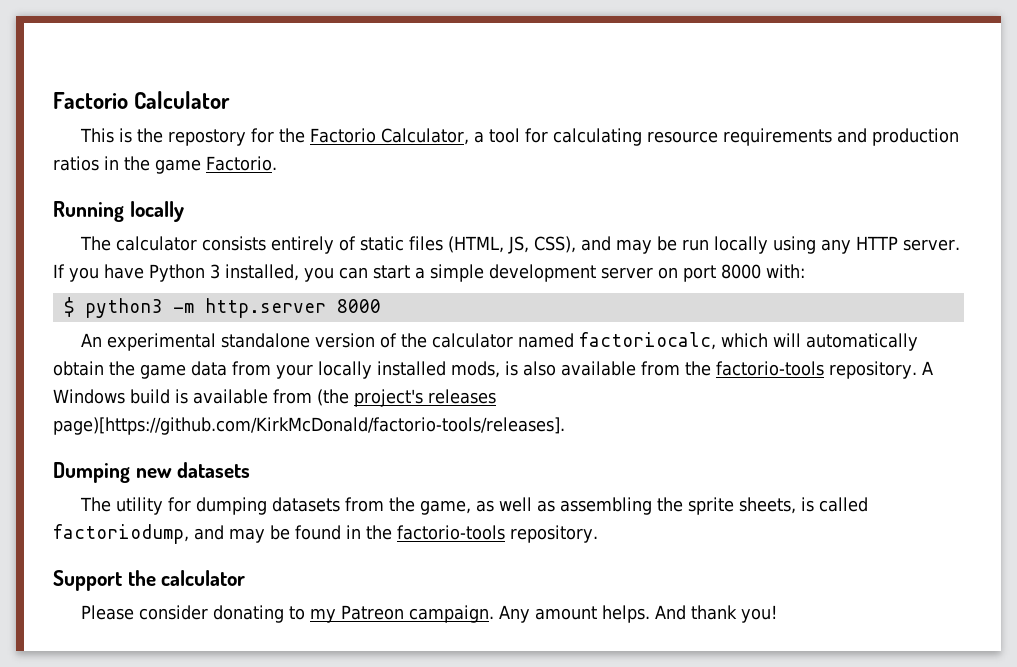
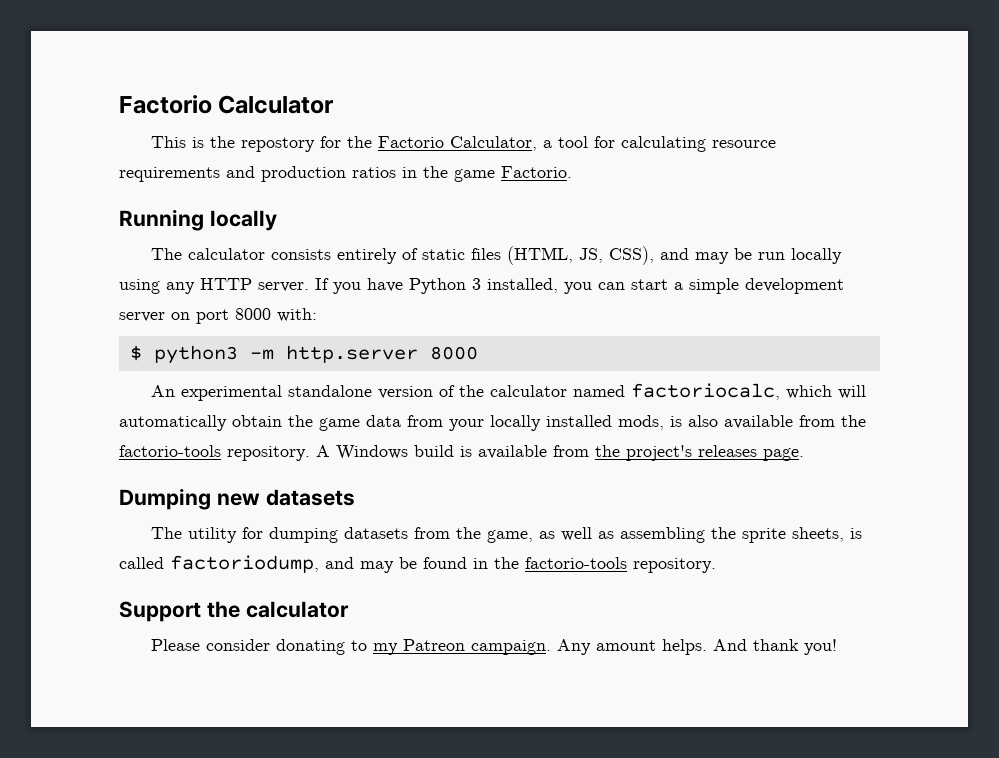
- A Windows build is available from (the project's releases page)[https://github.com/KirkMcDonald/factorio-tools/releases].
+ A Windows build is available from the project's releases page.

